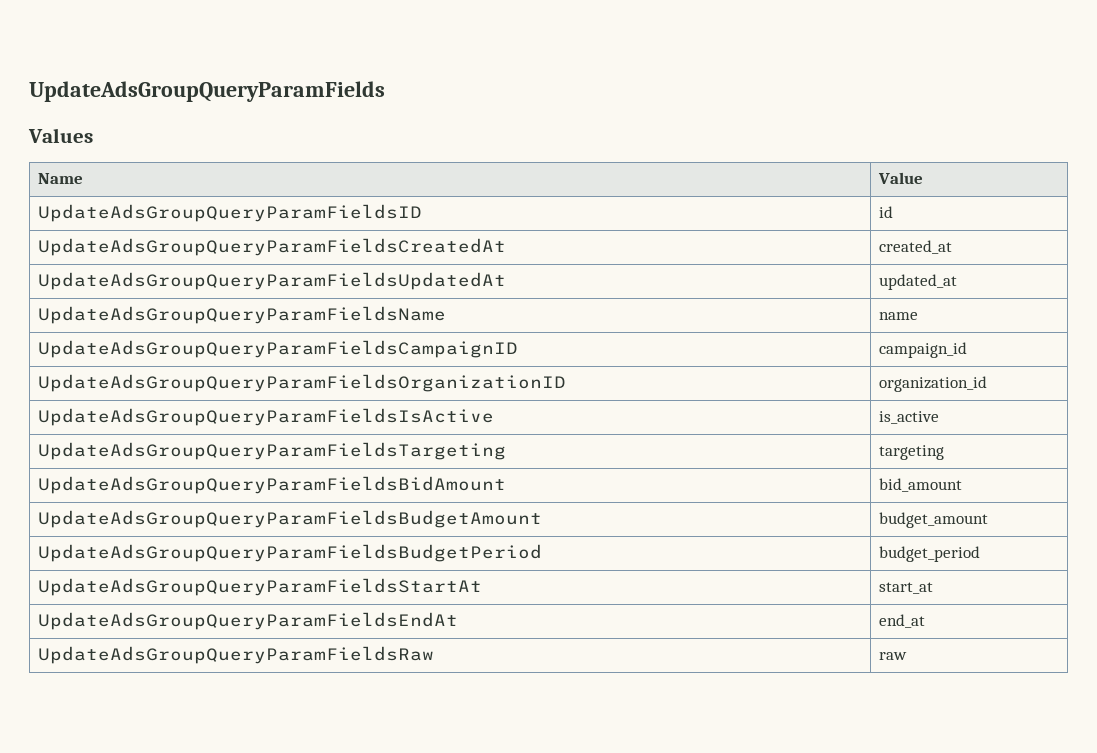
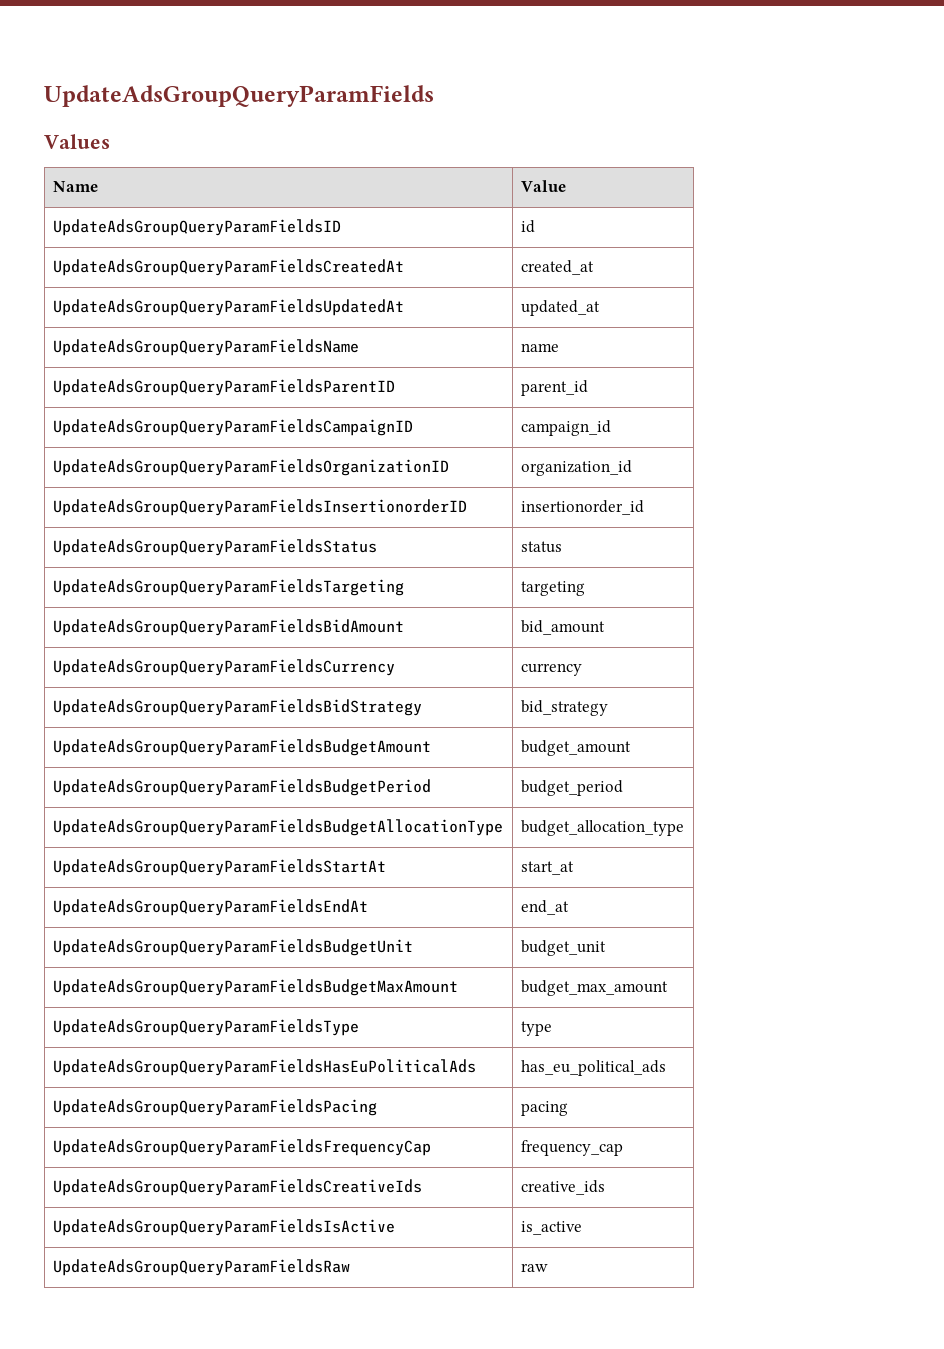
+ UpdateAdsGroupQueryParamFieldsParentID | parent_id
- UpdateAdsGroupQueryParamFieldsIsActive | is_active
+ UpdateAdsGroupQueryParamFieldsInsertionorderID | insertionorder_id
+ UpdateAdsGroupQueryParamFieldsStatus | status
+ UpdateAdsGroupQueryParamFieldsCurrency | currency
+ UpdateAdsGroupQueryParamFieldsBidStrategy | bid_strategy
+ UpdateAdsGroupQueryParamFieldsBudgetAllocationType | budget_allocation_type
+ UpdateAdsGroupQueryParamFieldsBudgetUnit | budget_unit
+ UpdateAdsGroupQueryParamFieldsBudgetMaxAmount | budget_max_amount
+ UpdateAdsGroupQueryParamFieldsType | type
+ UpdateAdsGroupQueryParamFieldsHasEuPoliticalAds | has_eu_political_ads
+ UpdateAdsGroupQueryParamFieldsPacing | pacing
+ UpdateAdsGroupQueryParamFieldsFrequencyCap | frequency_cap
+ UpdateAdsGroupQueryParamFieldsCreativeIds | creative_ids
+ UpdateAdsGroupQueryParamFieldsIsActive | is_active

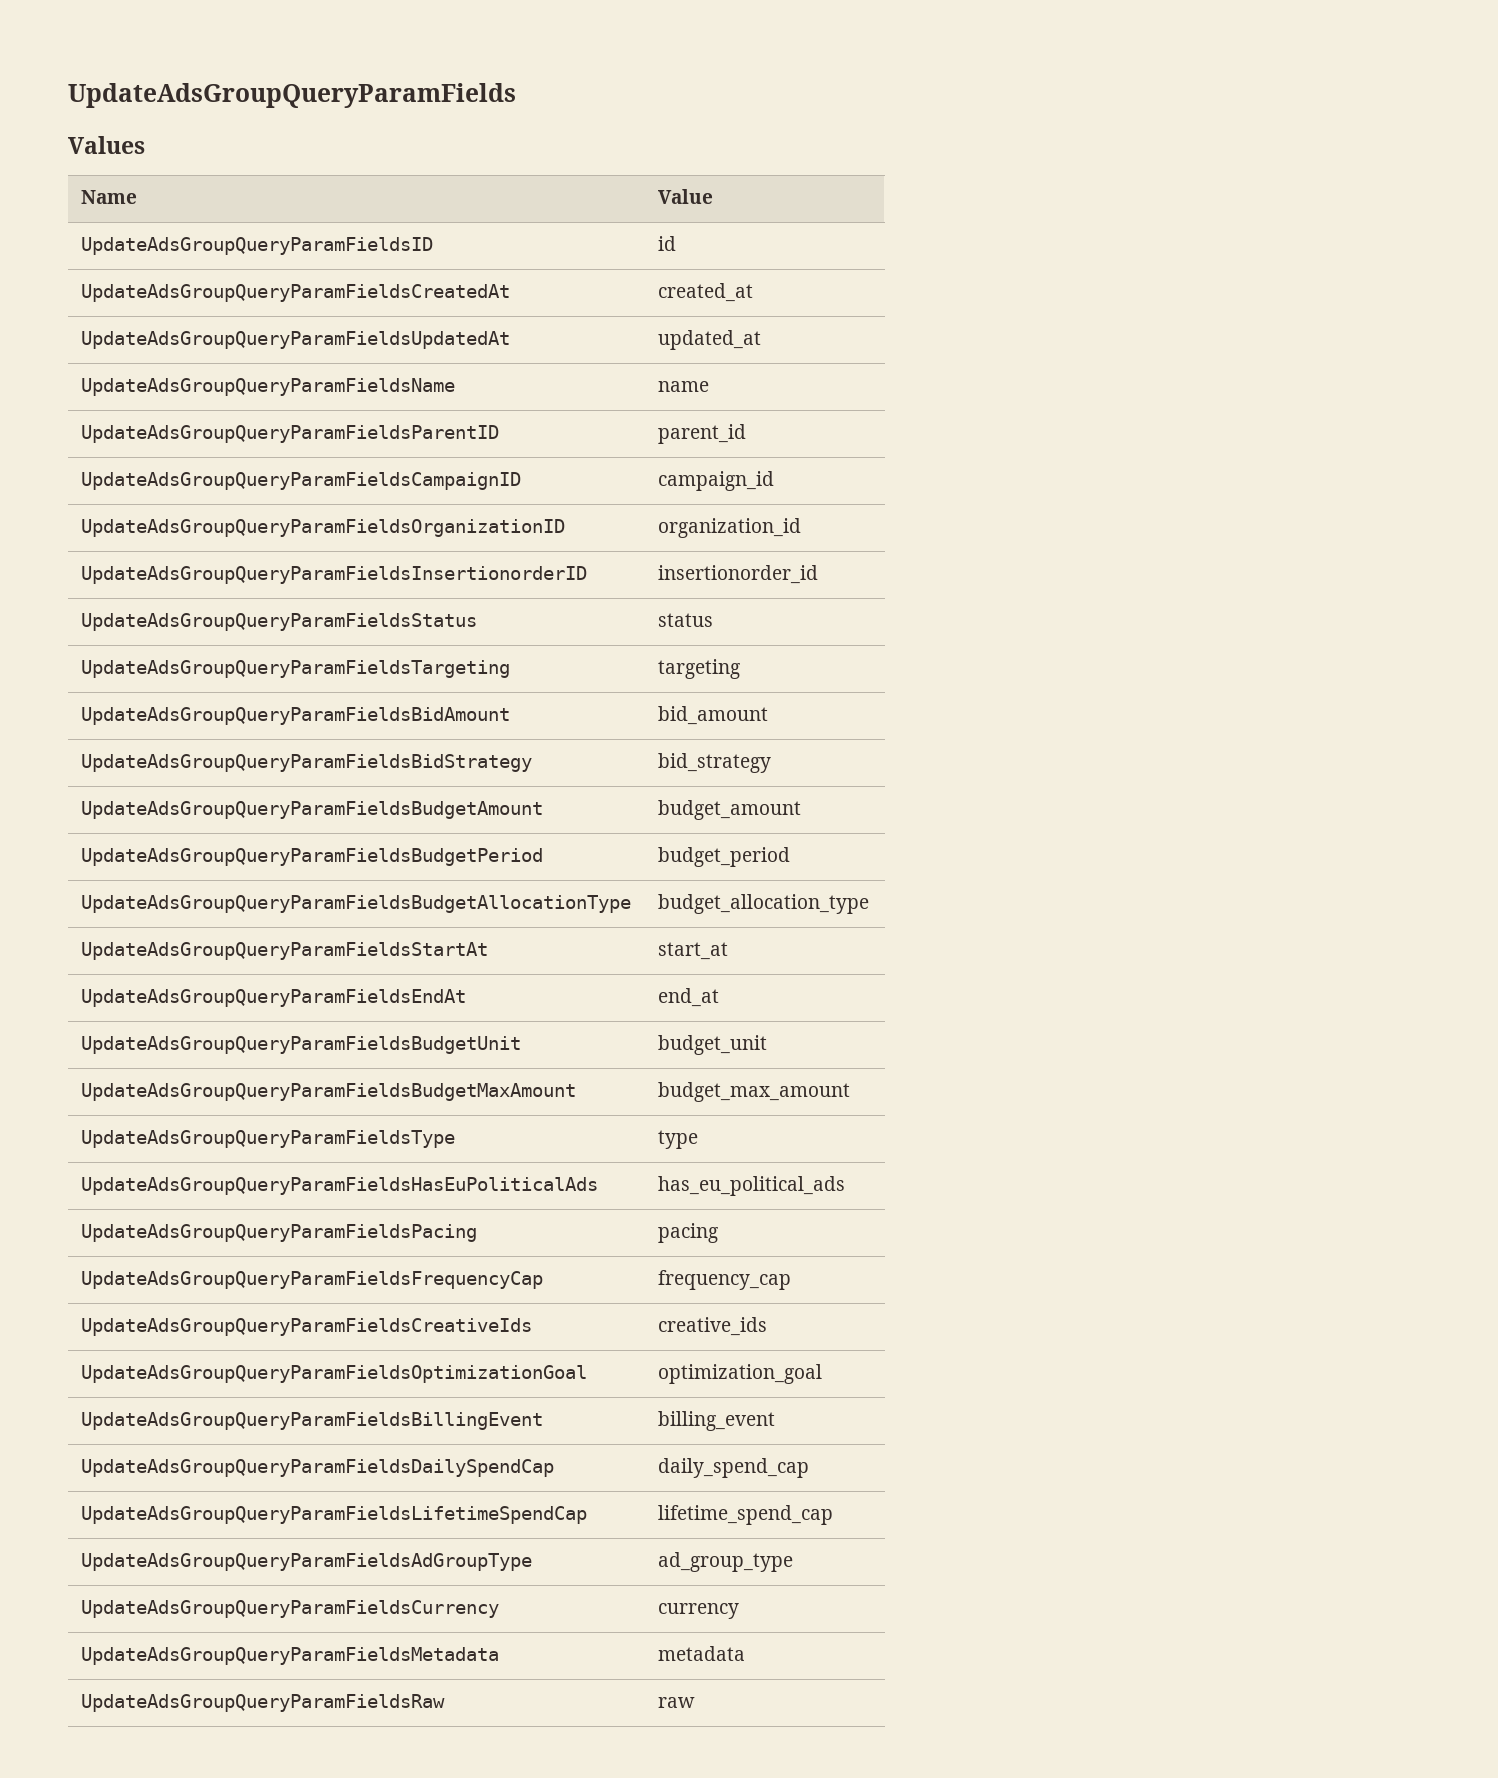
- UpdateAdsGroupQueryParamFieldsCurrency | currency
- UpdateAdsGroupQueryParamFieldsIsActive | is_active
+ UpdateAdsGroupQueryParamFieldsOptimizationGoal | optimization_goal
+ UpdateAdsGroupQueryParamFieldsBillingEvent | billing_event
+ UpdateAdsGroupQueryParamFieldsDailySpendCap | daily_spend_cap
+ UpdateAdsGroupQueryParamFieldsLifetimeSpendCap | lifetime_spend_cap
+ UpdateAdsGroupQueryParamFieldsAdGroupType | ad_group_type
+ UpdateAdsGroupQueryParamFieldsCurrency | currency
+ UpdateAdsGroupQueryParamFieldsMetadata | metadata

